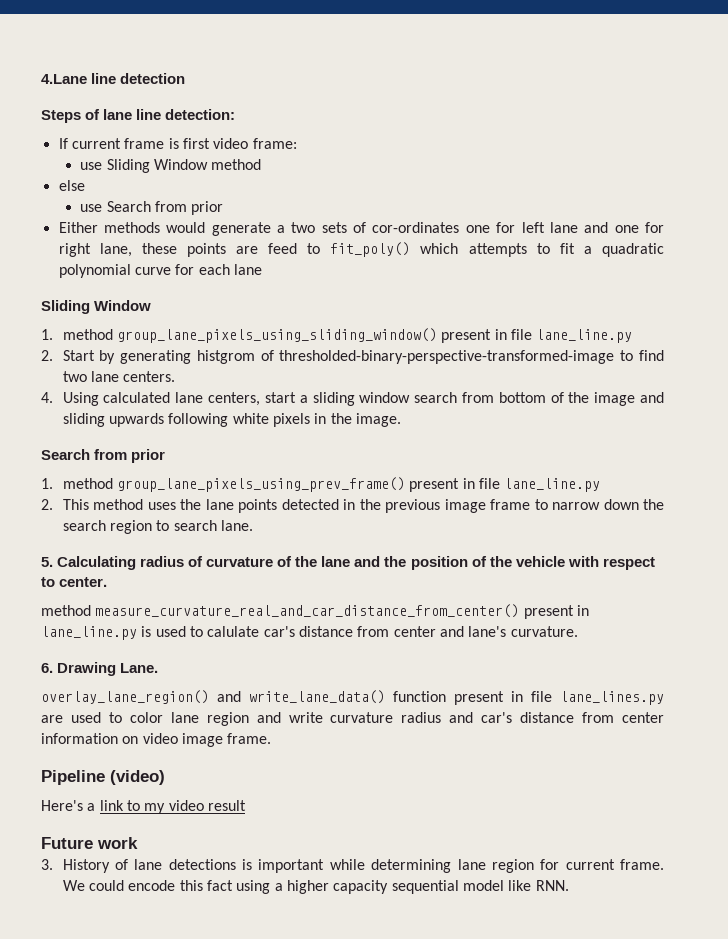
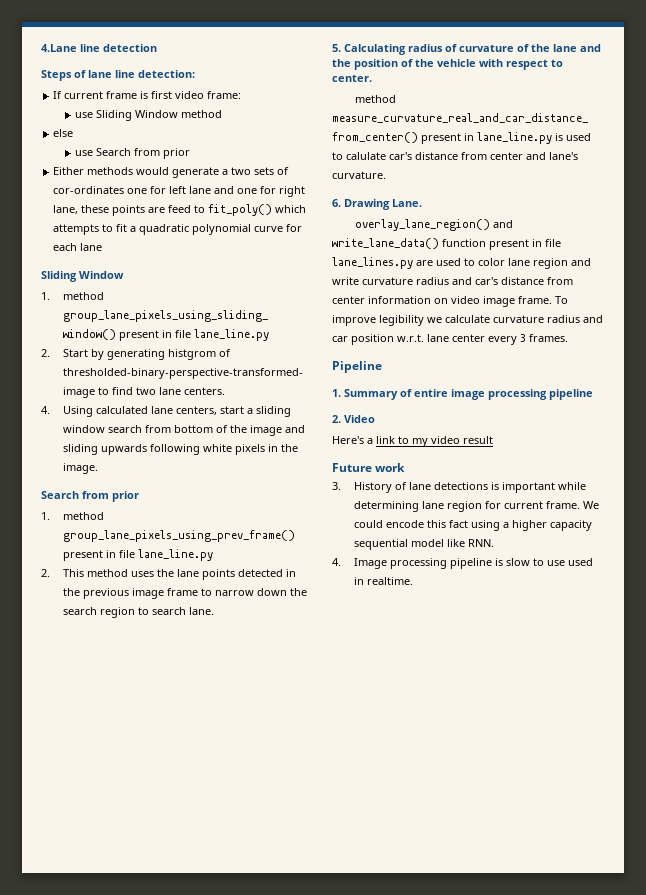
- overlay_lane_region() and write_lane_data() function present in file lane_lines.py are used to color lane region and write curvature radius and car's distance from center information on video image frame.
- Pipeline (video)
+ overlay_lane_region() and write_lane_data() function present in file lane_lines.py are used to color lane region and write curvature radius and car's distance from center information on video image frame. To improve legibility we calculate curvature radius and car position w.r.t. lane center every 3 frames.
+ Pipeline
+ 1. Summary of entire image processing pipeline
+ 2. Video
+ 4. Image processing pipeline is slow to use used in realtime.

